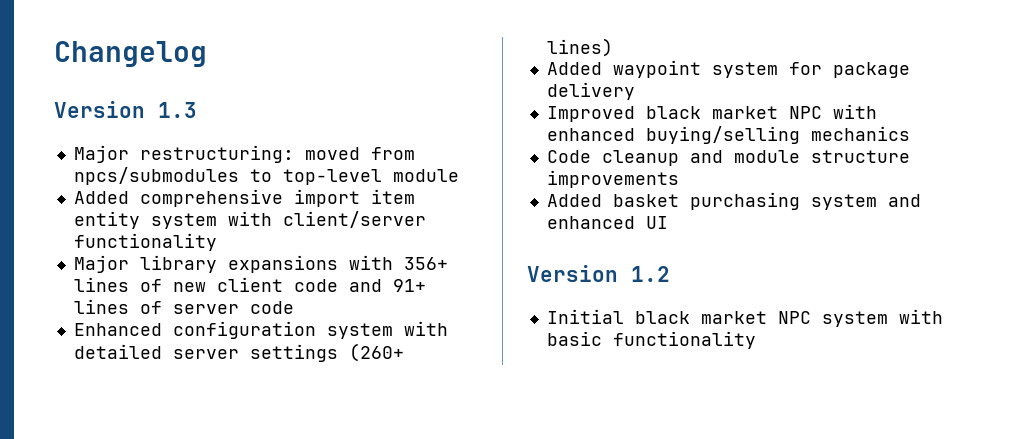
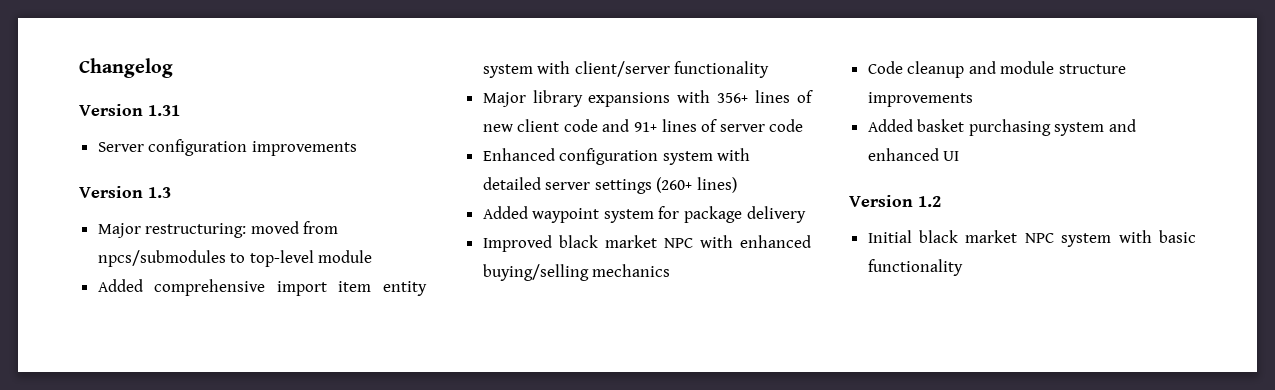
+ Version 1.31
+ Server configuration improvements

